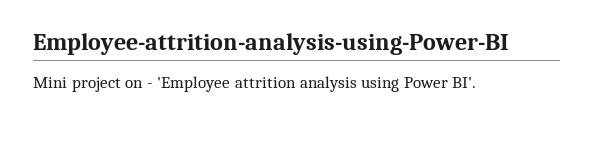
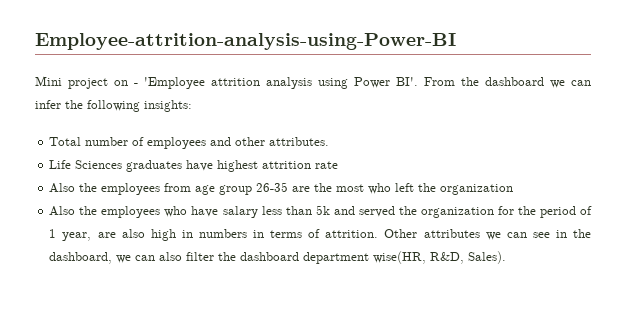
- Mini project on - 'Employee attrition analysis using Power BI'.
+ Mini project on - 'Employee attrition analysis using Power BI'. From the dashboard we can infer the following insights:
+ Total number of employees and other attributes.
+ Life Sciences graduates have highest attrition rate
+ Also the employees from age group 26-35 are the most who left the organization
+ Also the employees who have salary less than 5k and served the organization for the period of 1 year, are also high in numbers in terms of attrition. Other attributes we can see in the dashboard, we can also filter the dashboard department wise(HR, R&D, Sales).

